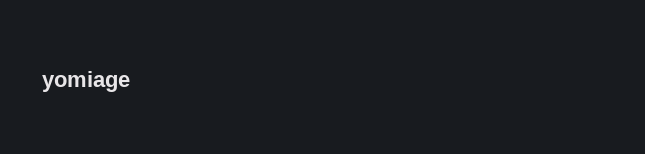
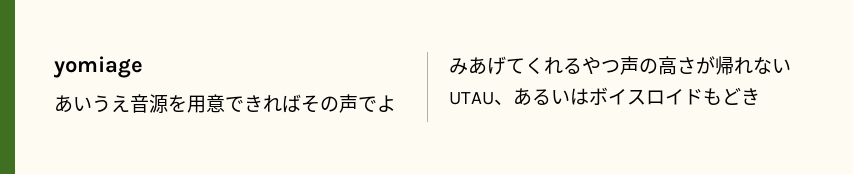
+ あいうえ音源を用意できればその声でよみあげてくれるやつ声の高さが帰れないUTAU、あるいはボイスロイドもどき

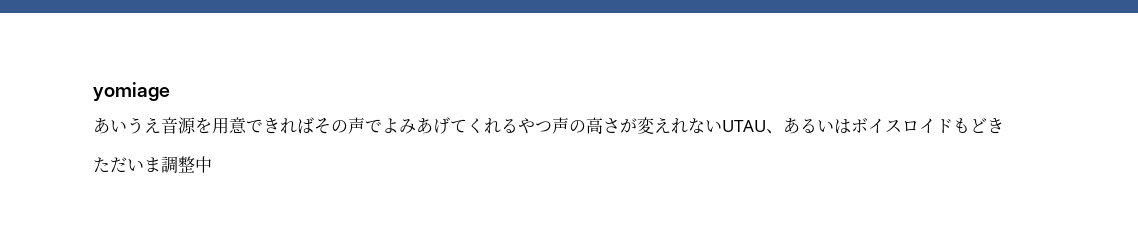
- あいうえ音源を用意できればその声でよみあげてくれるやつ声の高さが帰れないUTAU、あるいはボイスロイドもどき
+ あいうえ音源を用意できればその声でよみあげてくれるやつ声の高さが変えれないUTAU、あるいはボイスロイドもどき
+ ただいま調整中

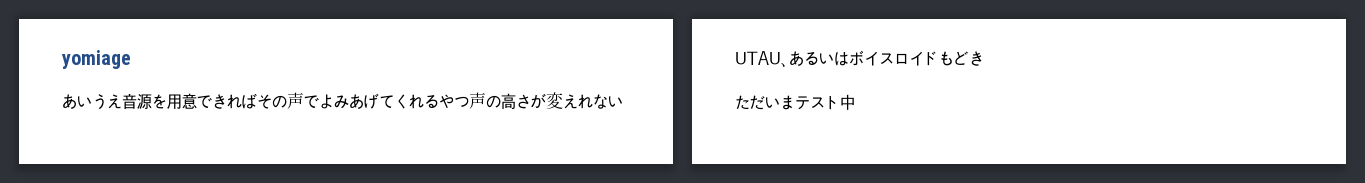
- ただいま調整中
+ ただいまテスト中

